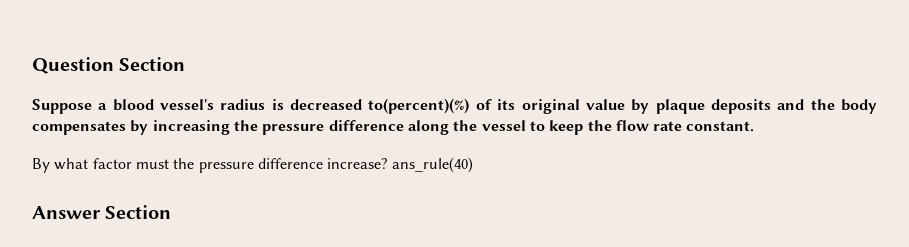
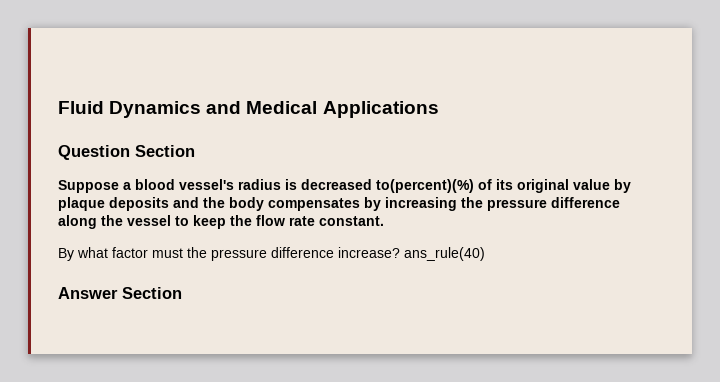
+ Fluid Dynamics and Medical Applications

